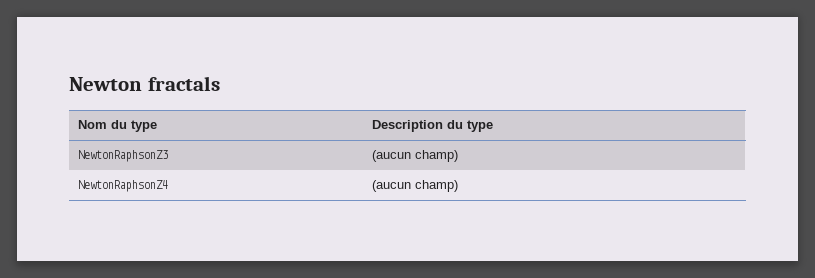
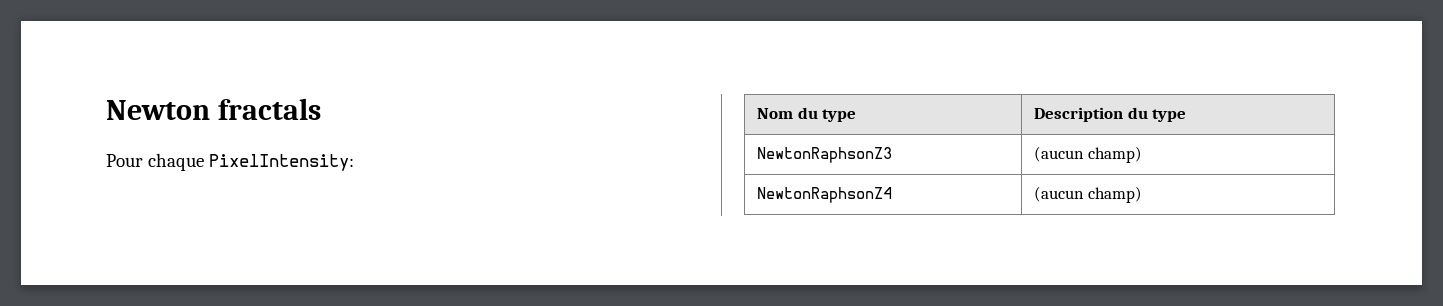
+ Pour chaque PixelIntensity:

